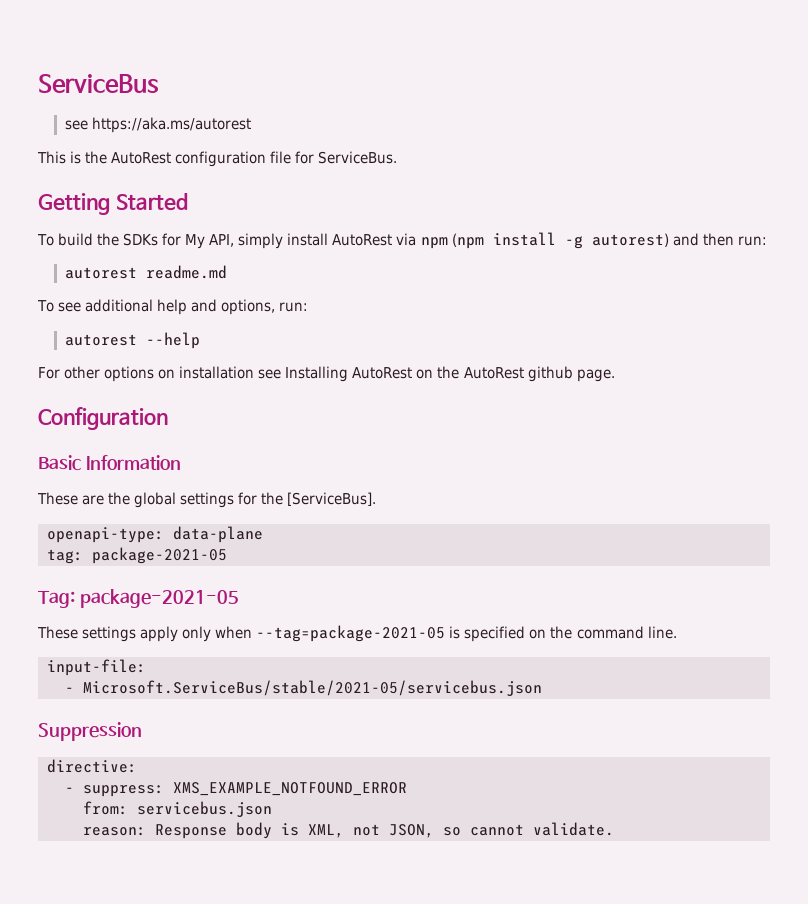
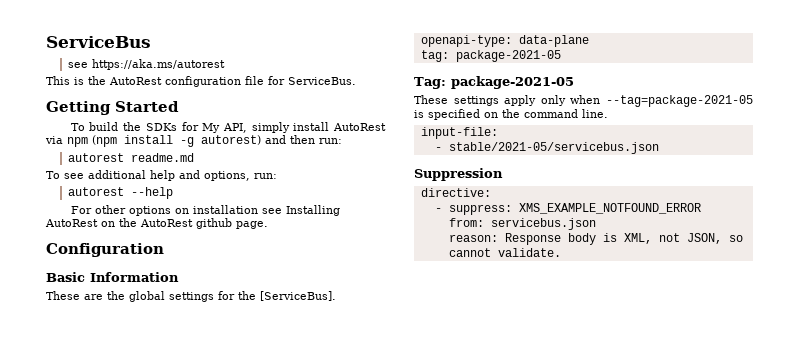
- - Microsoft.ServiceBus/stable/2021-05/servicebus.json
+ - stable/2021-05/servicebus.json

